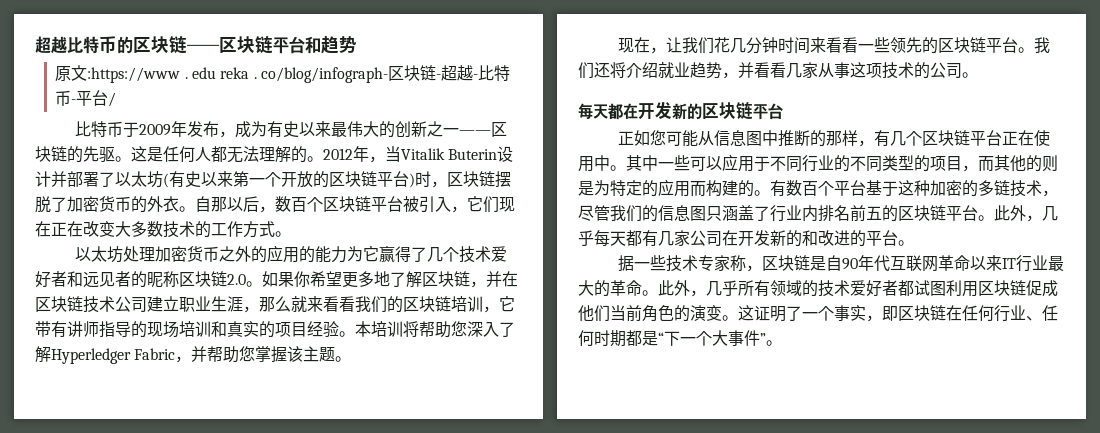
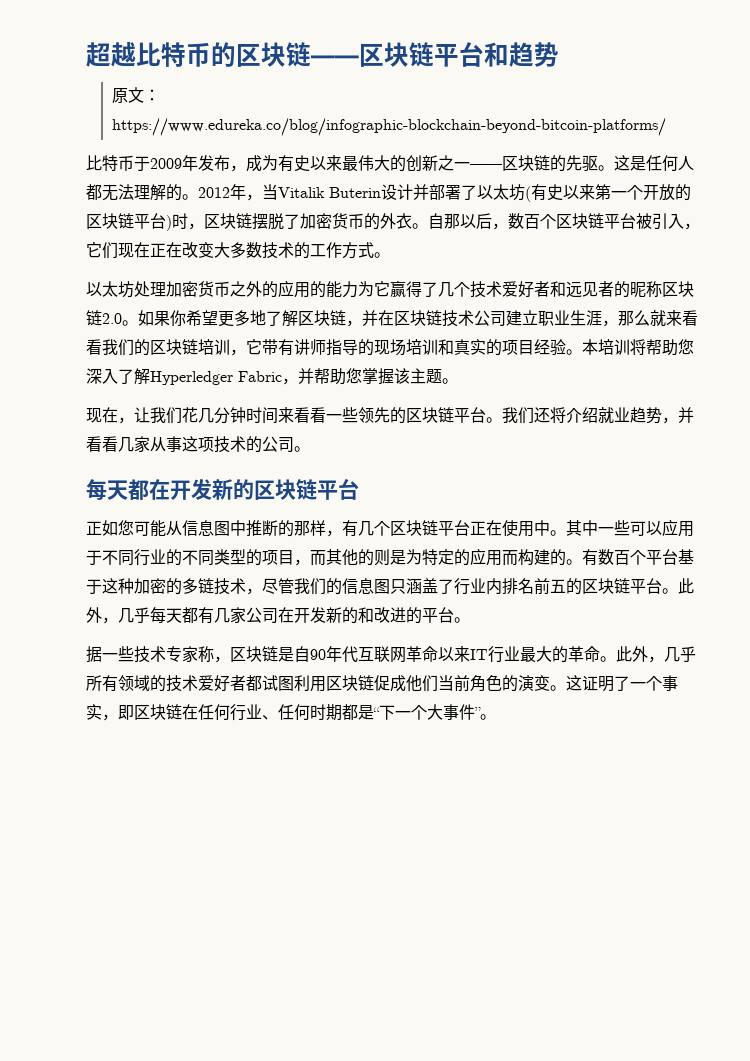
- 原文:https://www . edu reka . co/blog/infograph-区块链-超越-比特币-平台/
+ 原文：https://www.edureka.co/blog/infographic-blockchain-beyond-bitcoin-platforms/

